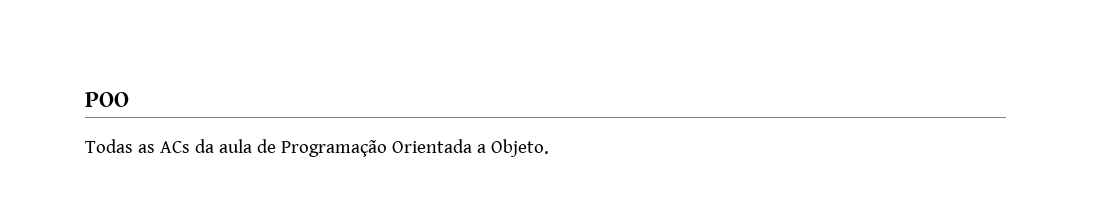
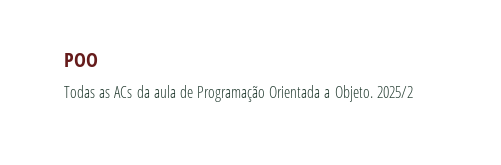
+ 2025/2

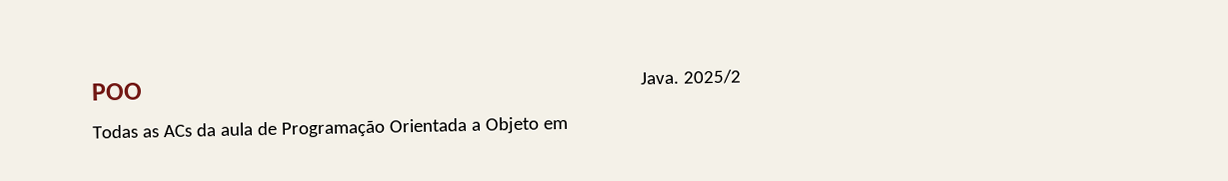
- Todas as ACs da aula de Programação Orientada a Objeto.
+ Todas as ACs da aula de Programação Orientada a Objeto em Java.

